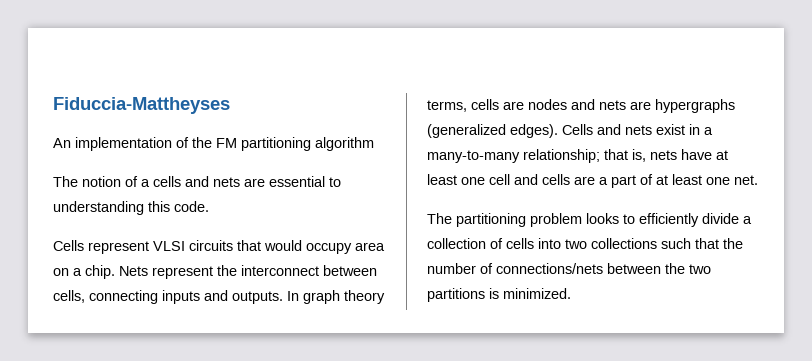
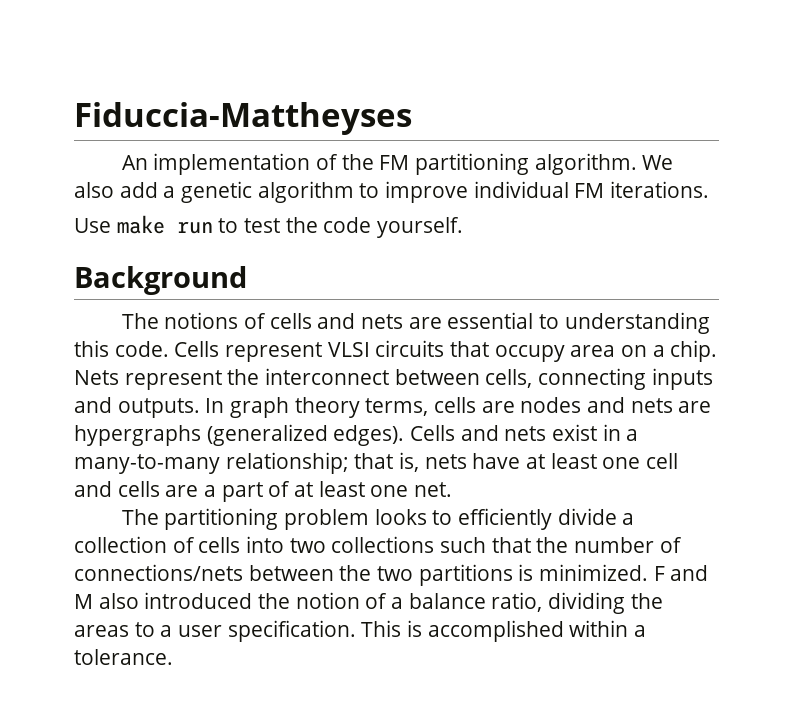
- An implementation of the FM partitioning algorithm
- The notion of a cells and nets are essential to understanding this code.
- Cells represent VLSI circuits that would occupy area on a chip.
+ An implementation of the FM partitioning algorithm. We also add a genetic algorithm to improve individual FM iterations.
+ Use make run to test the code yourself.
+ Background
+ The notions of cells and nets are essential to understanding this code. Cells represent VLSI circuits that occupy area on a chip.
+ F and M also introduced the notion of a balance ratio, dividing the areas to a user specification. This is accomplished within a tolerance.

